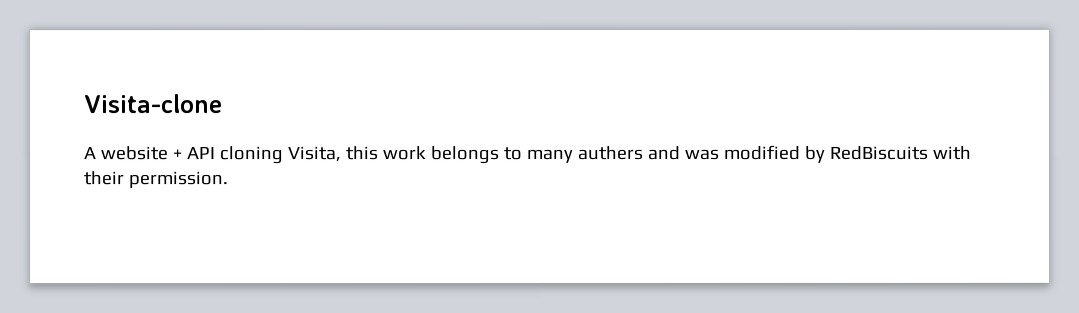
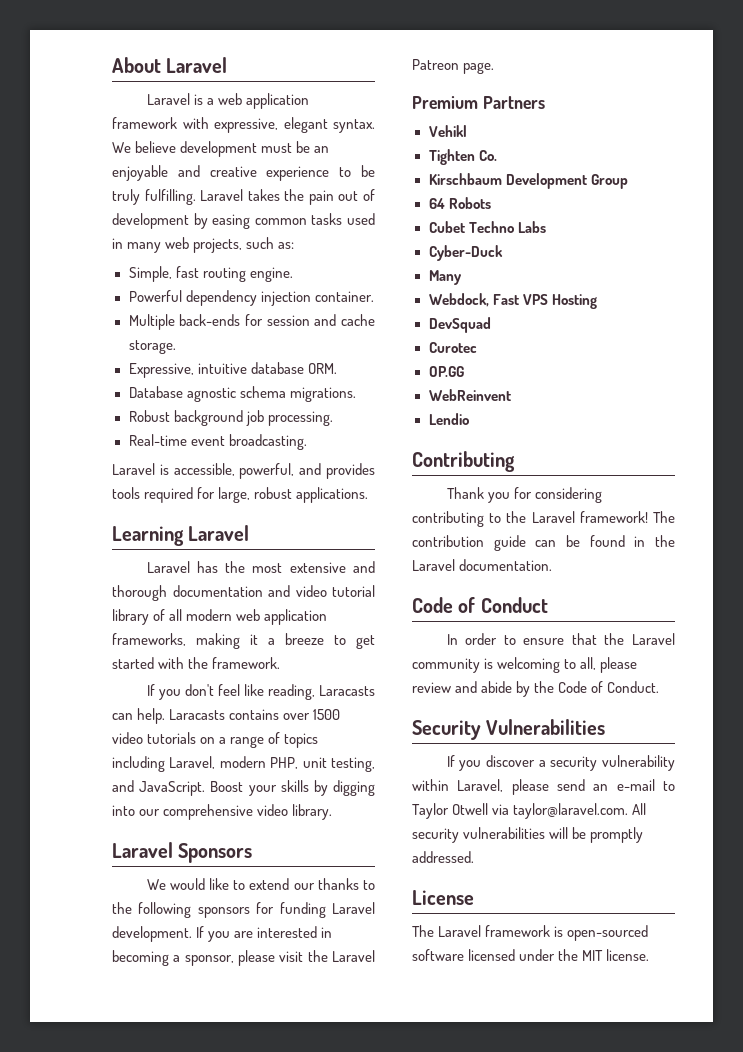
- Visita-clone
- A website + API cloning Visita, this work belongs to many authers and was modified by RedBiscuits with their permission.
+ About Laravel
+ Laravel is a web application framework with expressive, elegant syntax. We believe development must be an enjoyable and creative experience to be truly fulfilling. Laravel takes the pain out of development by easing common tasks used in many web projects, such as:
+ Simple, fast routing engine.
+ Powerful dependency injection container.
+ Multiple back-ends for session and cache storage.
+ Expressive, intuitive database ORM.
+ Database agnostic schema migrations.
+ Robust background job processing.
+ Real-time event broadcasting.
+ Laravel is accessible, powerful, and provides tools required for large, robust applications.
+ Learning Laravel
+ Laravel has the most extensive and thorough documentation and video tutorial library of all modern web application frameworks, making it a breeze to get started with the framework.
+ If you don't feel like reading, Laracasts can help. Laracasts contains over 1500 video tutorials on a range of topics including Laravel, modern PHP, unit testing, and JavaScript. Boost your skills by digging into our comprehensive video library.
+ Laravel Sponsors
+ We would like to extend our thanks to the following sponsors for funding Laravel development. If you are interested in becoming a sponsor, please visit the Laravel Patreon page.
+ Premium Partners
+ Vehikl
+ Tighten Co.
+ Kirschbaum Development Group
+ 64 Robots
+ Cubet Techno Labs
+ Cyber-Duck
+ Many
+ Webdock, Fast VPS Hosting
+ DevSquad
+ Curotec
+ OP.GG
+ WebReinvent
+ Lendio
+ Contributing
+ Thank you for considering contributing to the Laravel framework! The contribution guide can be found in the Laravel documentation.
+ Code of Conduct
+ In order to ensure that the Laravel community is welcoming to all, please review and abide by the Code of Conduct.
+ Security Vulnerabilities
+ If you discover a security vulnerability within Laravel, please send an e-mail to Taylor Otwell via taylor@laravel.com. All security vulnerabilities will be promptly addressed.
+ License
+ The Laravel framework is open-sourced software licensed under the MIT license.

